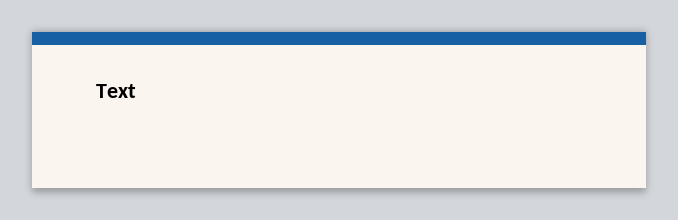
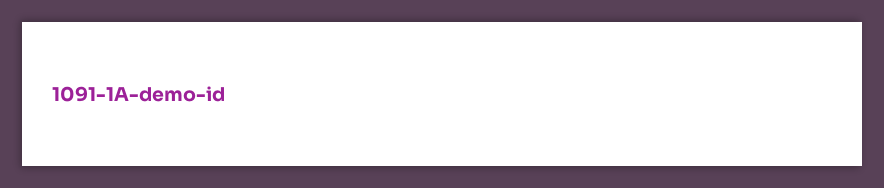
- Text
+ 1091-1A-demo-id

